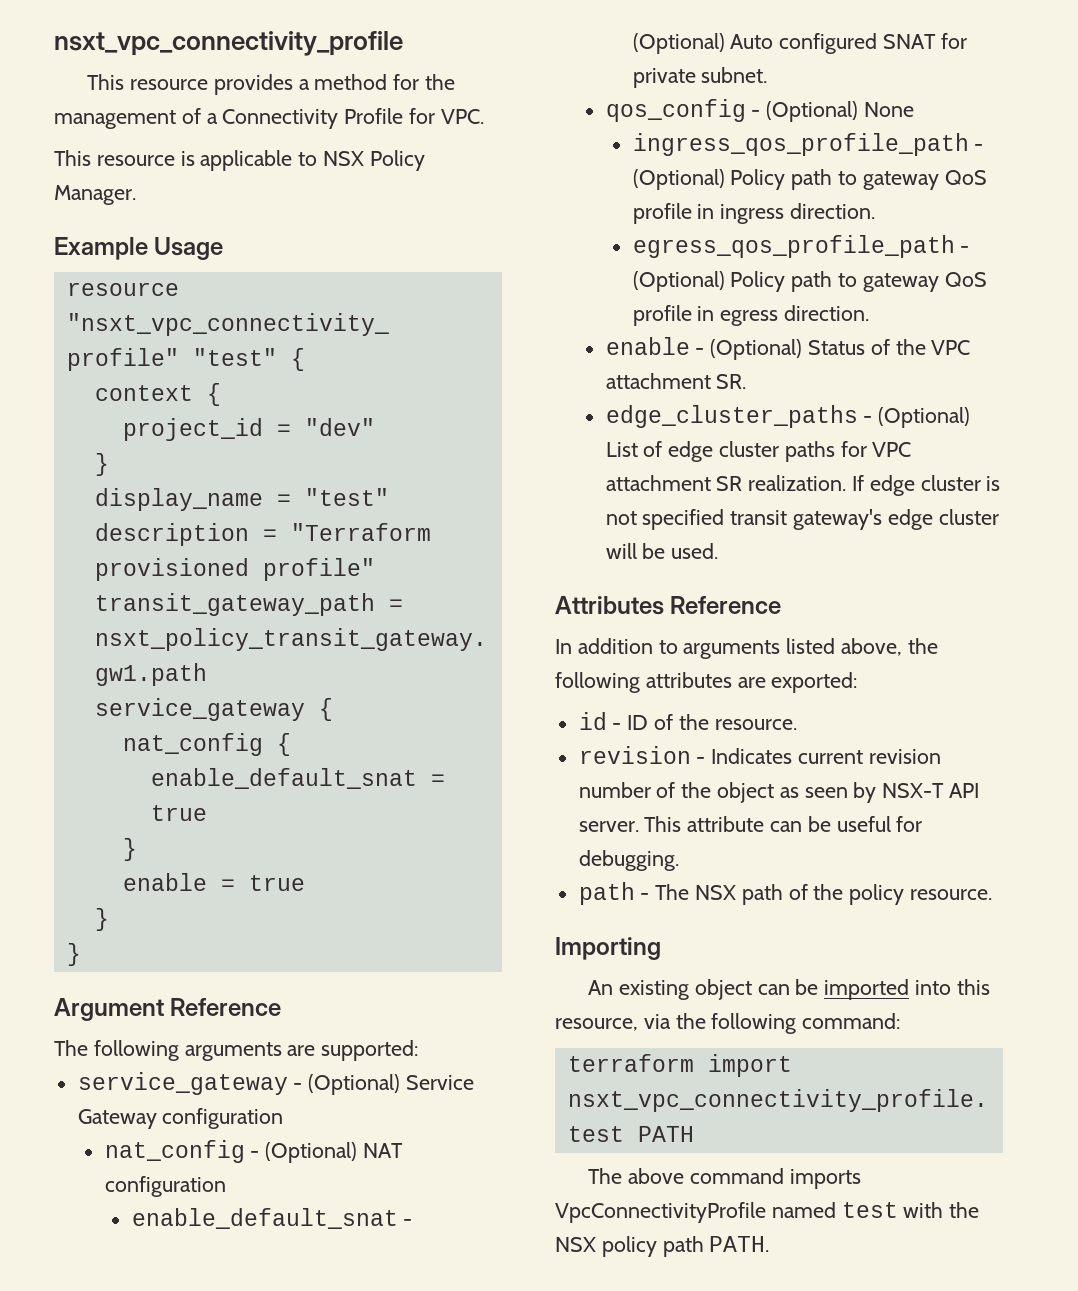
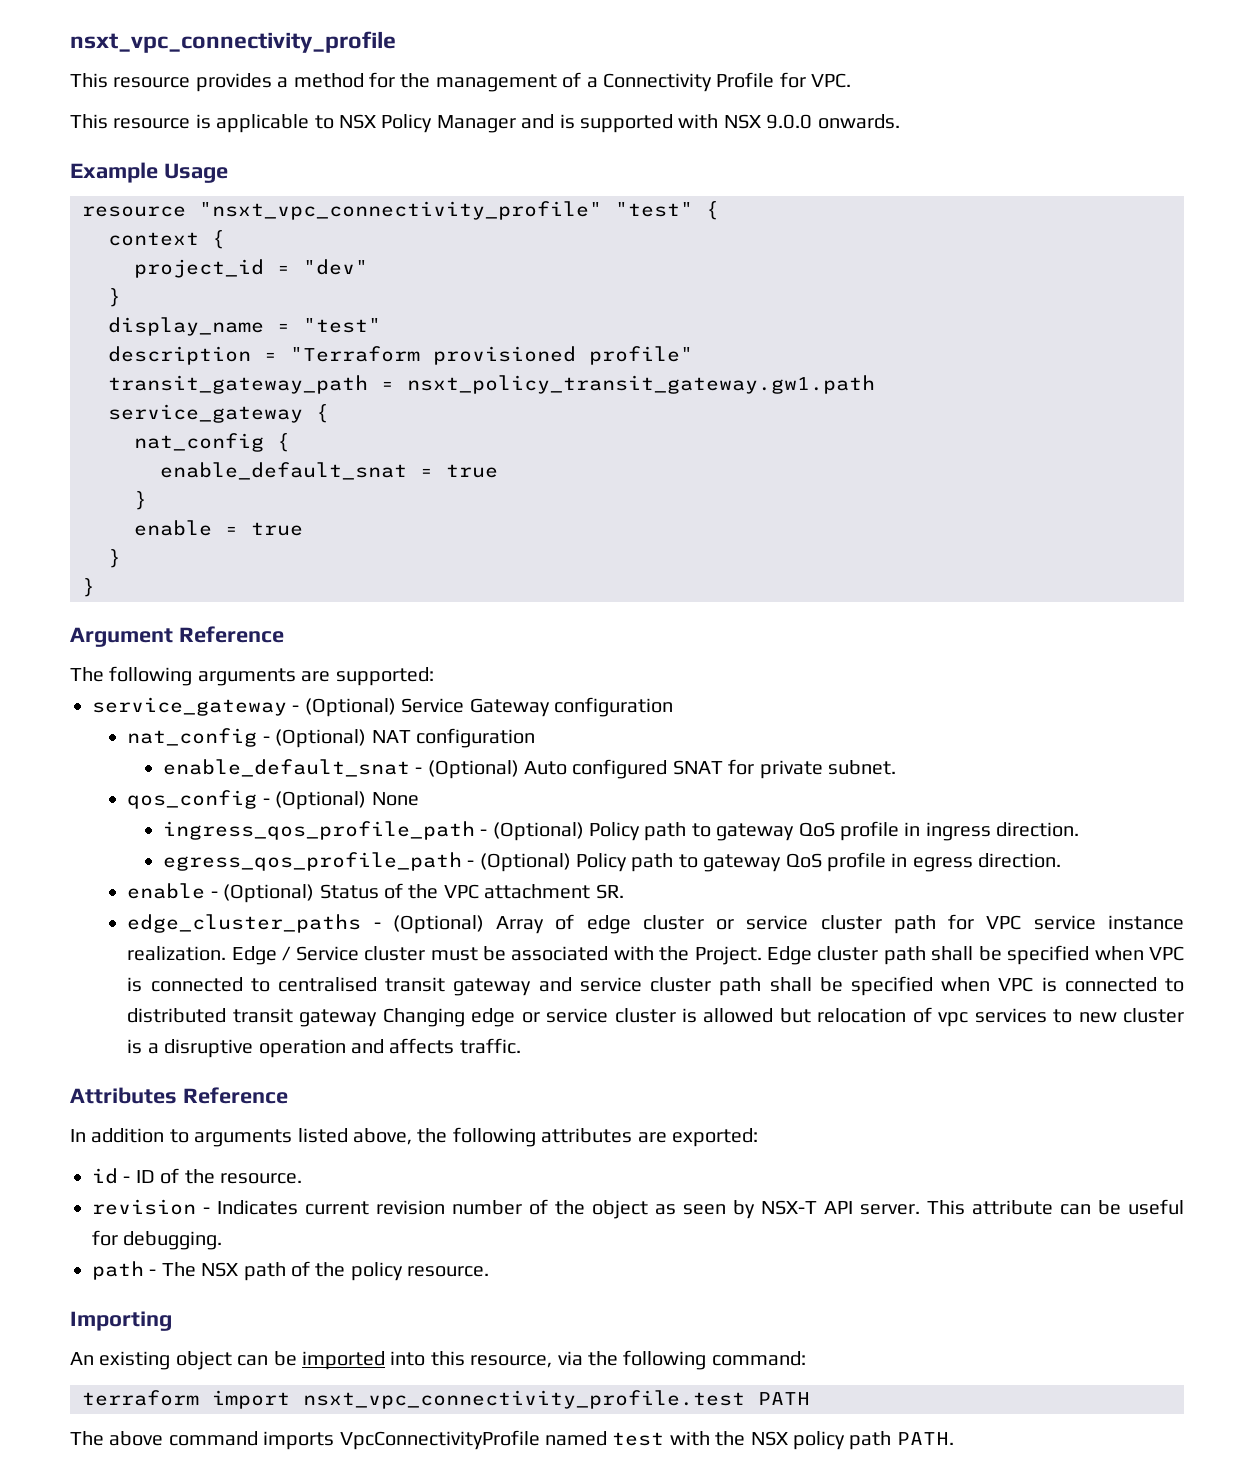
- This resource is applicable to NSX Policy Manager.
+ This resource is applicable to NSX Policy Manager and is supported with NSX 9.0.0 onwards.
- edge_cluster_paths - (Optional) List of edge cluster paths for VPC attachment SR realization. If edge cluster is not specified transit gateway's edge cluster will be used.
+ edge_cluster_paths - (Optional) Array of edge cluster or service cluster path for VPC service instance realization. Edge / Service cluster must be associated with the Project. Edge cluster path shall be specified when VPC is connected to centralised transit gateway and service cluster path shall be specified when VPC is connected to distributed transit gateway Changing edge or service cluster is allowed but relocation of vpc services to new cluster is a disruptive operation and affects traffic.

